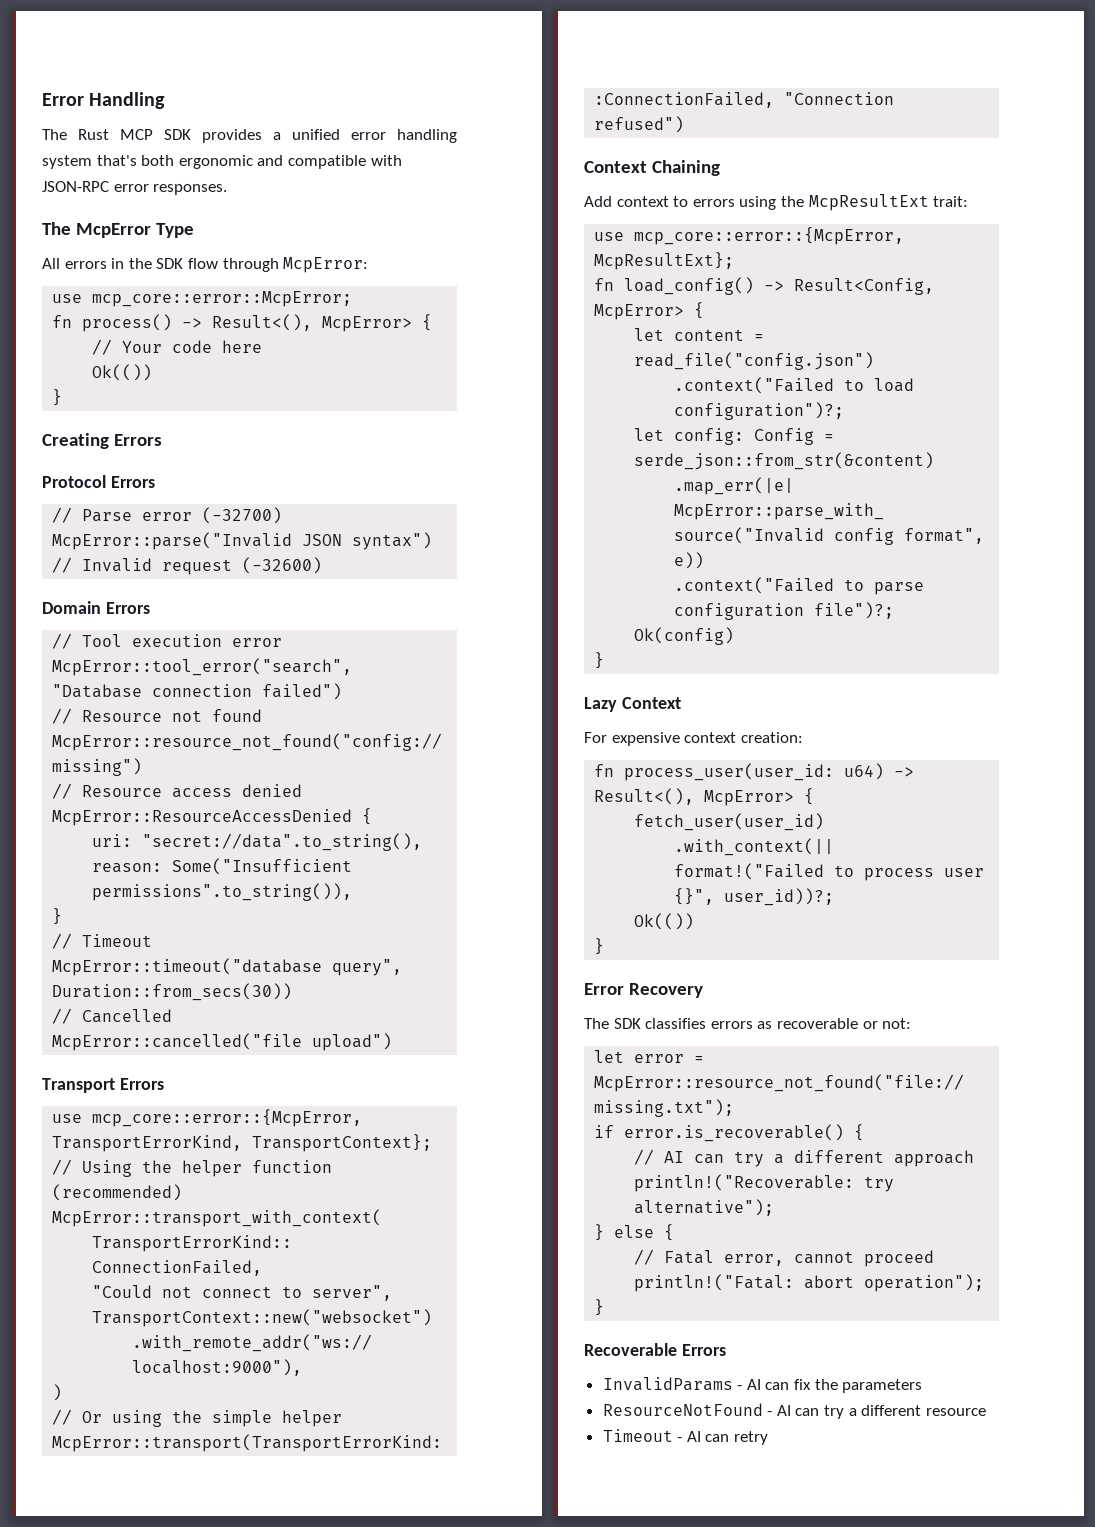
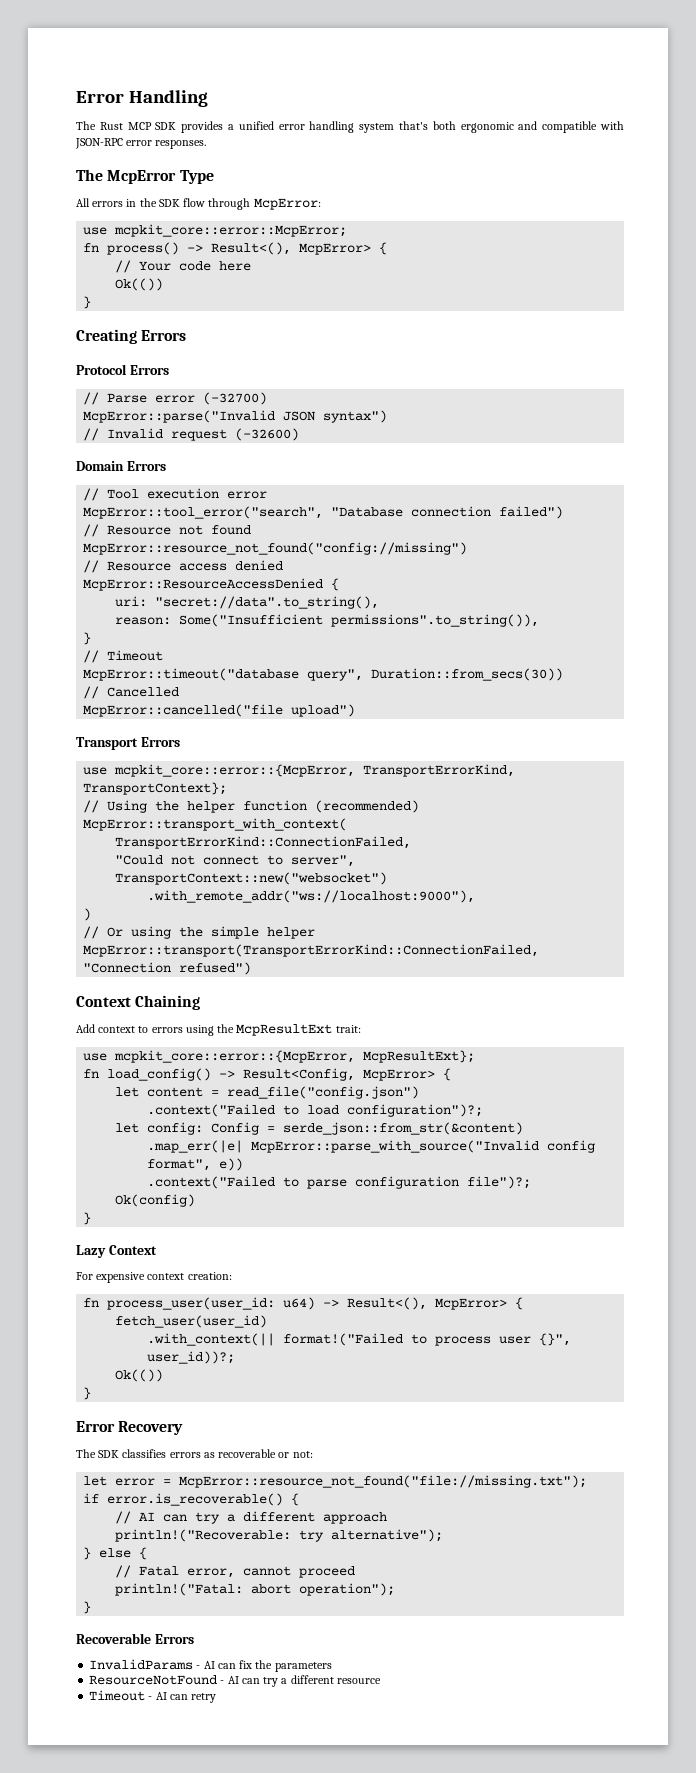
- use mcp_core::error::McpError;
+ use mcpkit_core::error::McpError;
- use mcp_core::error::{McpError, TransportErrorKind, TransportContext};
+ use mcpkit_core::error::{McpError, TransportErrorKind, TransportContext};
- use mcp_core::error::{McpError, McpResultExt};
+ use mcpkit_core::error::{McpError, McpResultExt};

